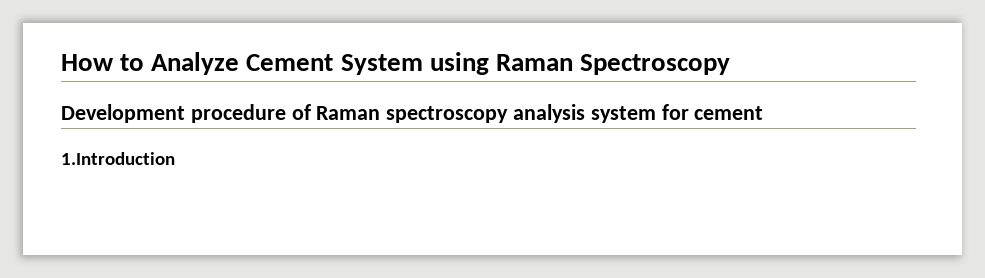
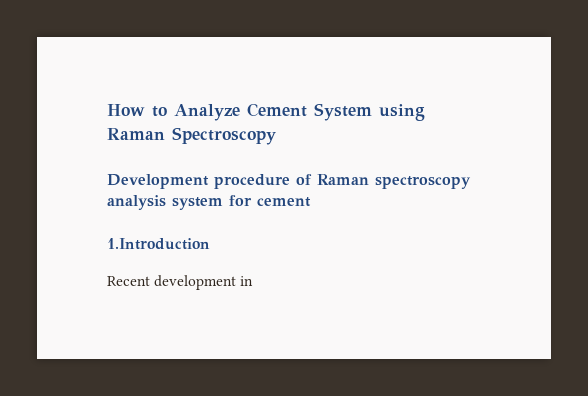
+ Recent development in

